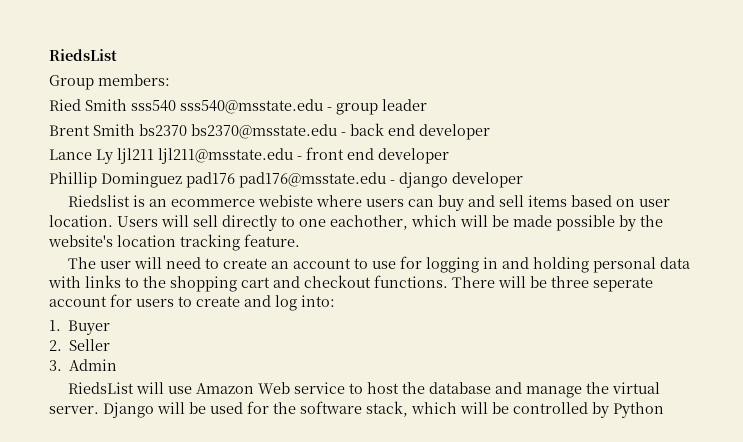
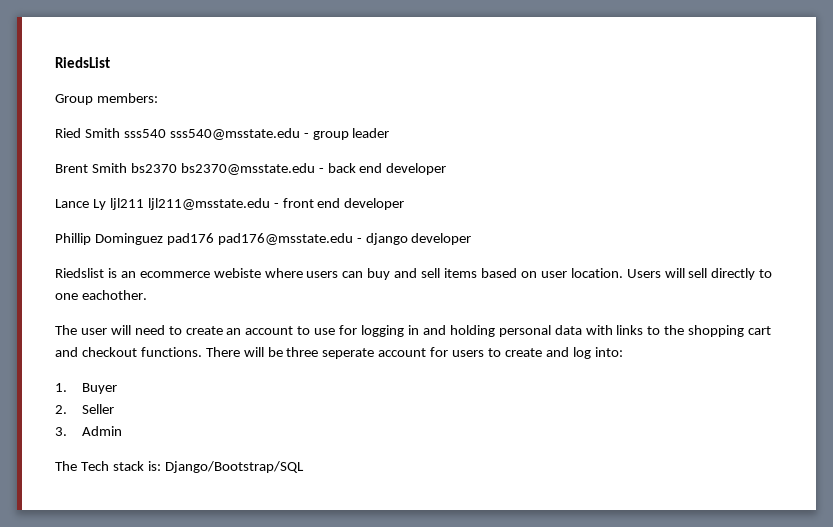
- Users will sell directly to one eachother, which will be made possible by the website's location tracking feature.
+ Users will sell directly to one eachother.
- RiedsList will use Amazon Web service to host the database and manage the virtual server. Django will be used for the software stack, which will be controlled by Python
+ The Tech stack is: Django/Bootstrap/SQL

